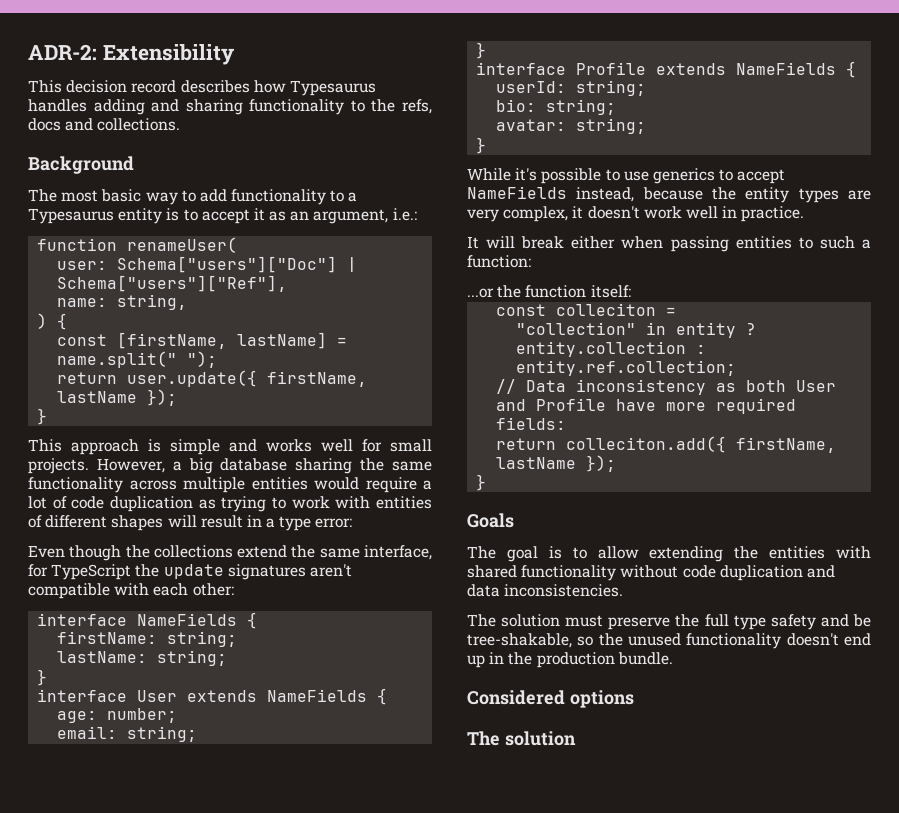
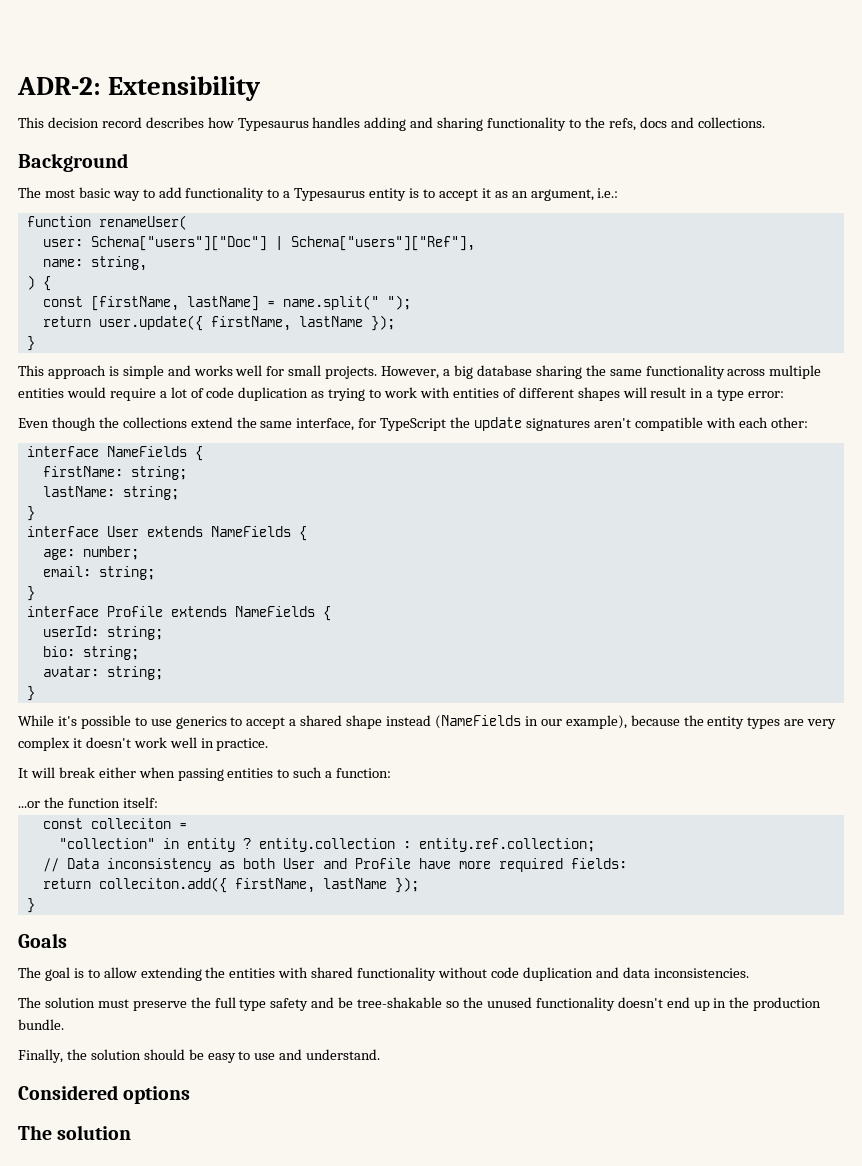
- While it's possible to use generics to accept NameFields instead, because the entity types are very complex, it doesn't work well in practice.
+ While it's possible to use generics to accept a shared shape instead (NameFields in our example), because the entity types are very complex it doesn't work well in practice.
- The solution must preserve the full type safety and be tree-shakable, so the unused functionality doesn't end up in the production bundle.
+ The solution must preserve the full type safety and be tree-shakable so the unused functionality doesn't end up in the production bundle.
+ Finally, the solution should be easy to use and understand.

